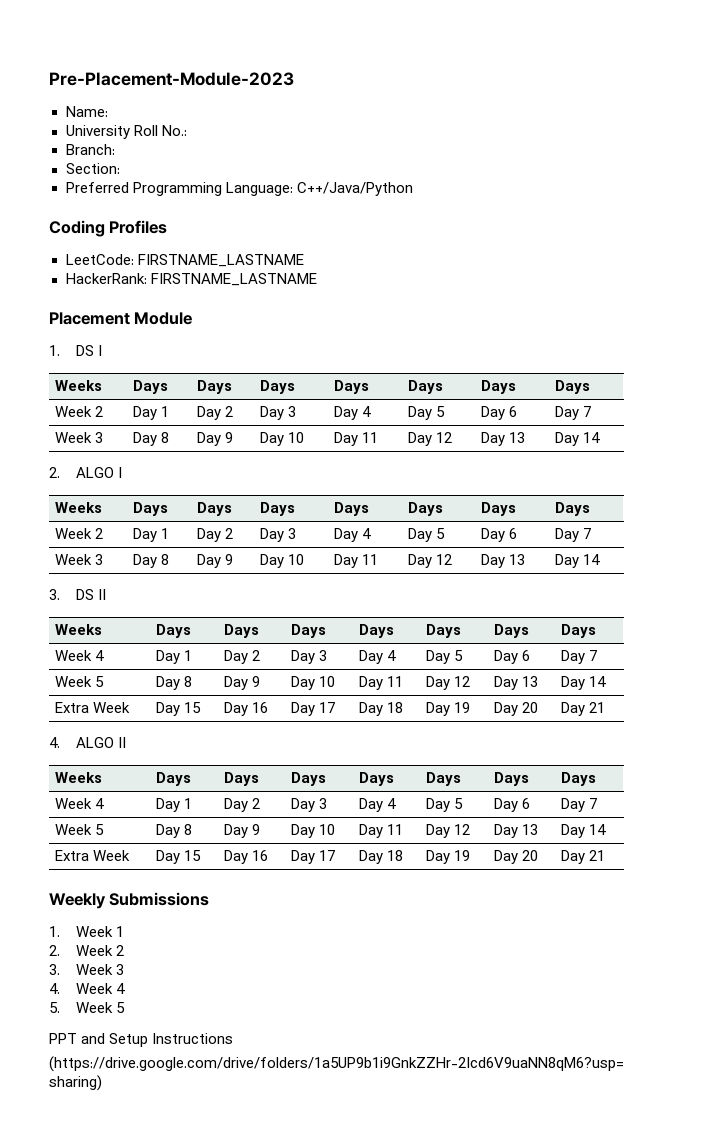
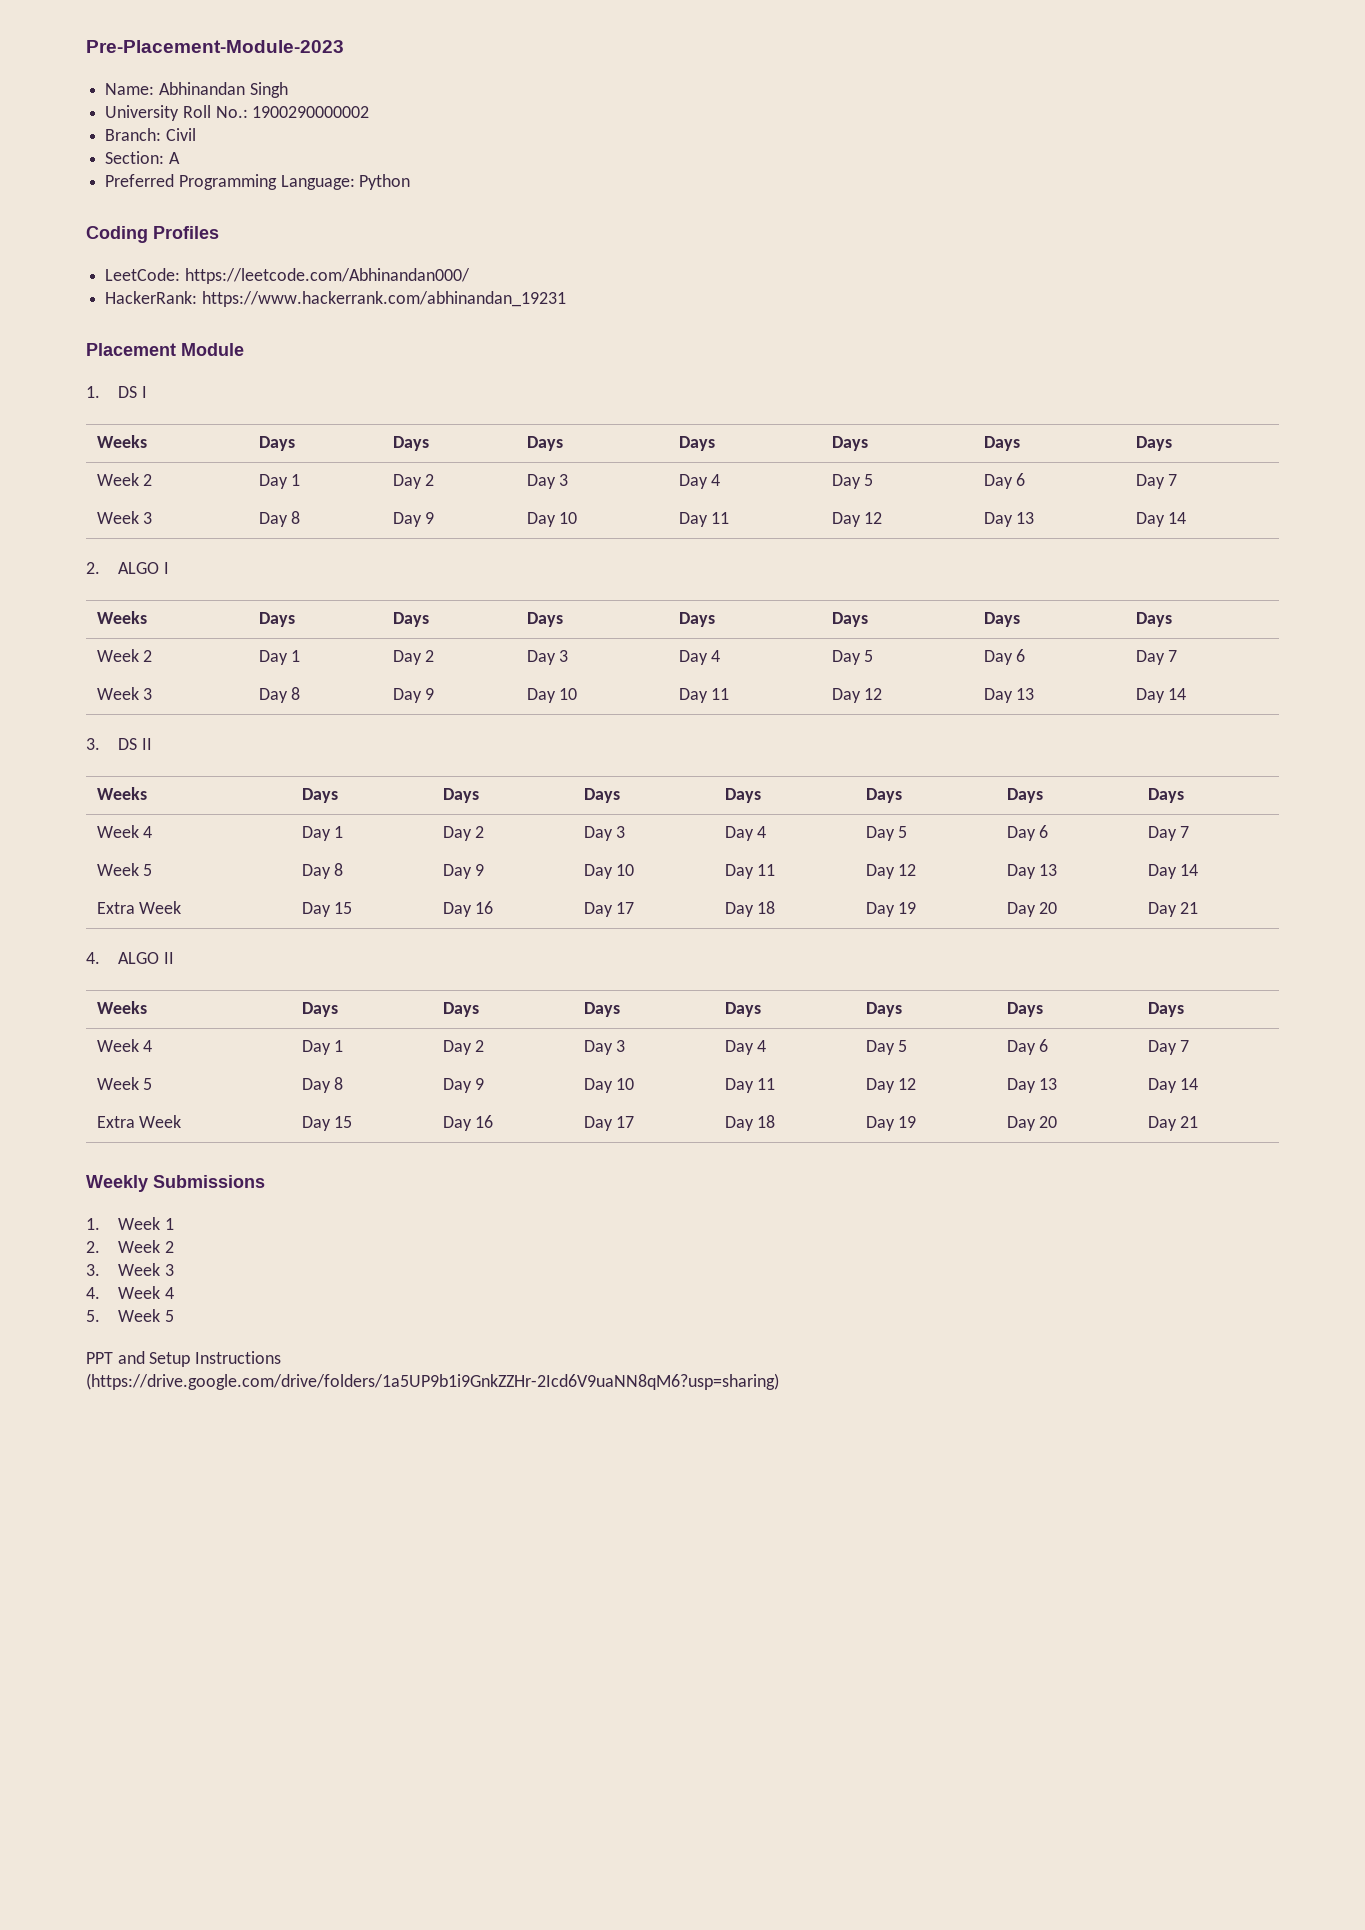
- Name:
+ Name: Abhinandan Singh
- University Roll No.:
+ University Roll No.: 1900290000002
- Branch:
+ Branch: Civil
- Section:
+ Section: A
- Preferred Programming Language: C++/Java/Python
+ Preferred Programming Language: Python
- LeetCode: FIRSTNAME_LASTNAME
+ LeetCode: https://leetcode.com/Abhinandan000/
- HackerRank: FIRSTNAME_LASTNAME
+ HackerRank: https://www.hackerrank.com/abhinandan_19231

